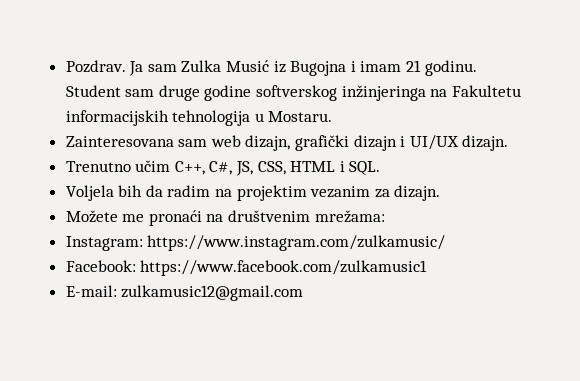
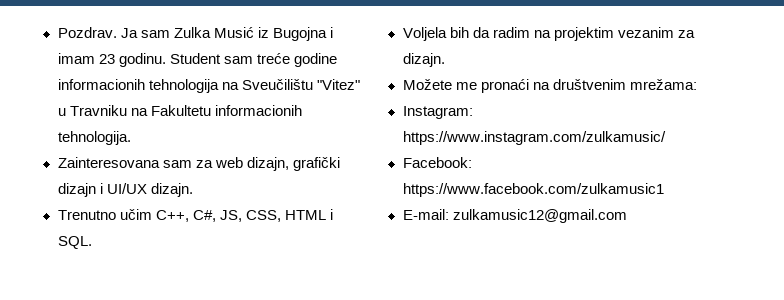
- Ja sam Zulka Musić iz Bugojna i imam 21 godinu.
+ Ja sam Zulka Musić iz Bugojna i imam 23 godinu.
- Student sam druge godine softverskog inžinjeringa na Fakultetu informacijskih tehnologija u Mostaru.
+ Student sam treće godine informacionih tehnologija na Sveučilištu "Vitez" u Travniku na Fakultetu informacionih tehnologija.
- Zainteresovana sam web dizajn, grafički dizajn i UI/UX dizajn.
+ Zainteresovana sam za web dizajn, grafički dizajn i UI/UX dizajn.

